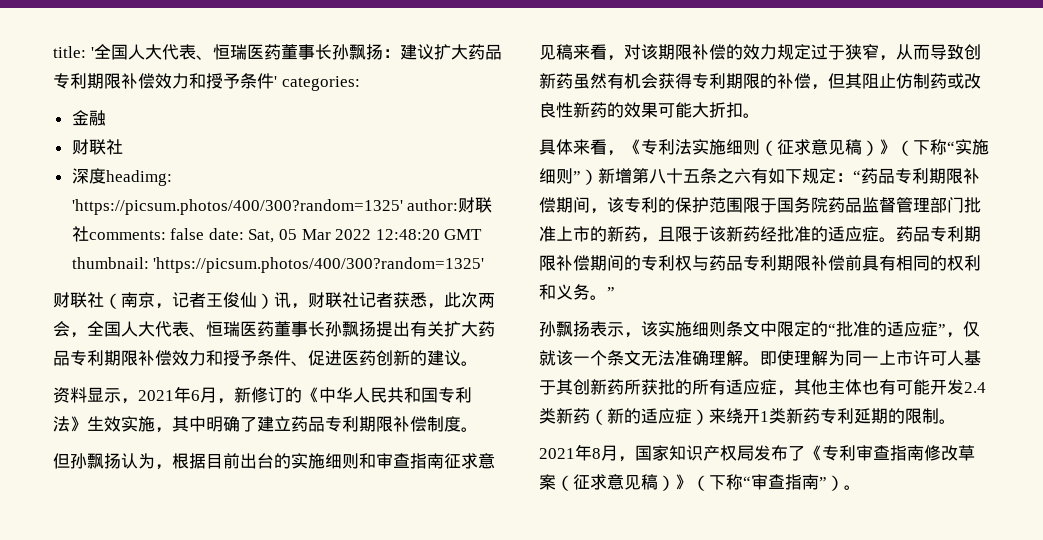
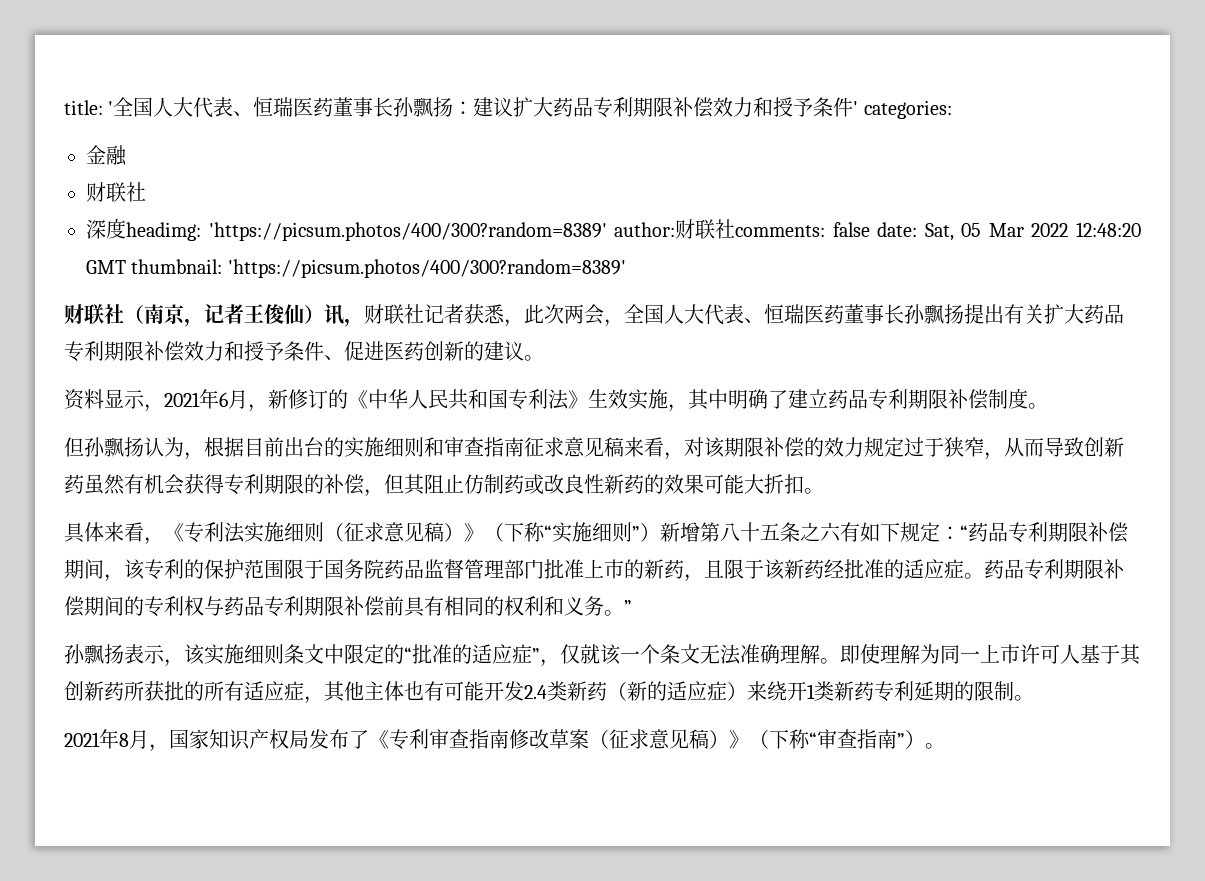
- 深度headimg: 'https://picsum.photos/400/300?random=1325' author:财联社comments: false date: Sat, 05 Mar 2022 12:48:20 GMT thumbnail: 'https://picsum.photos/400/300?random=1325'
+ 深度headimg: 'https://picsum.photos/400/300?random=8389' author:财联社comments: false date: Sat, 05 Mar 2022 12:48:20 GMT thumbnail: 'https://picsum.photos/400/300?random=8389'

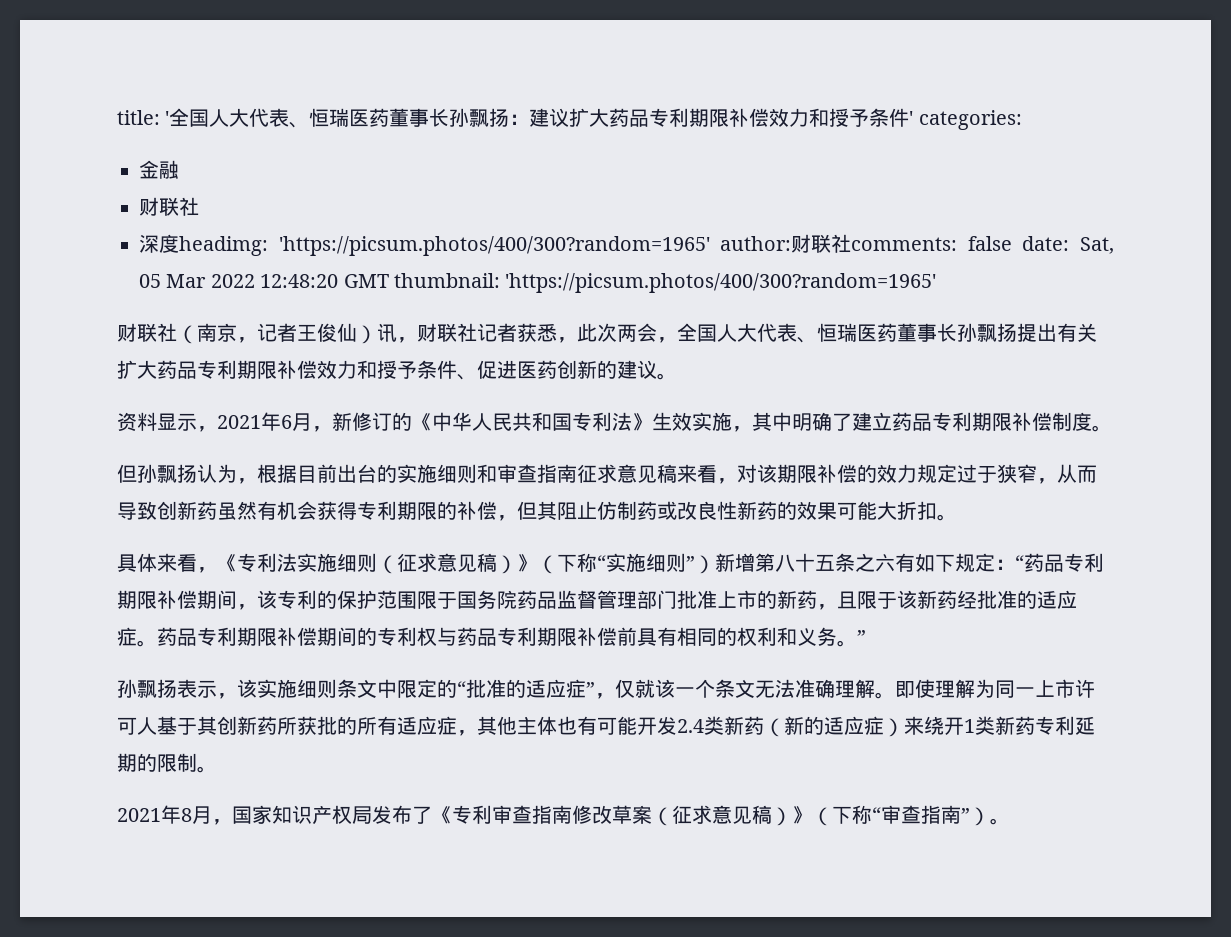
- 深度headimg: 'https://picsum.photos/400/300?random=8389' author:财联社comments: false date: Sat, 05 Mar 2022 12:48:20 GMT thumbnail: 'https://picsum.photos/400/300?random=8389'
+ 深度headimg: 'https://picsum.photos/400/300?random=1965' author:财联社comments: false date: Sat, 05 Mar 2022 12:48:20 GMT thumbnail: 'https://picsum.photos/400/300?random=1965'

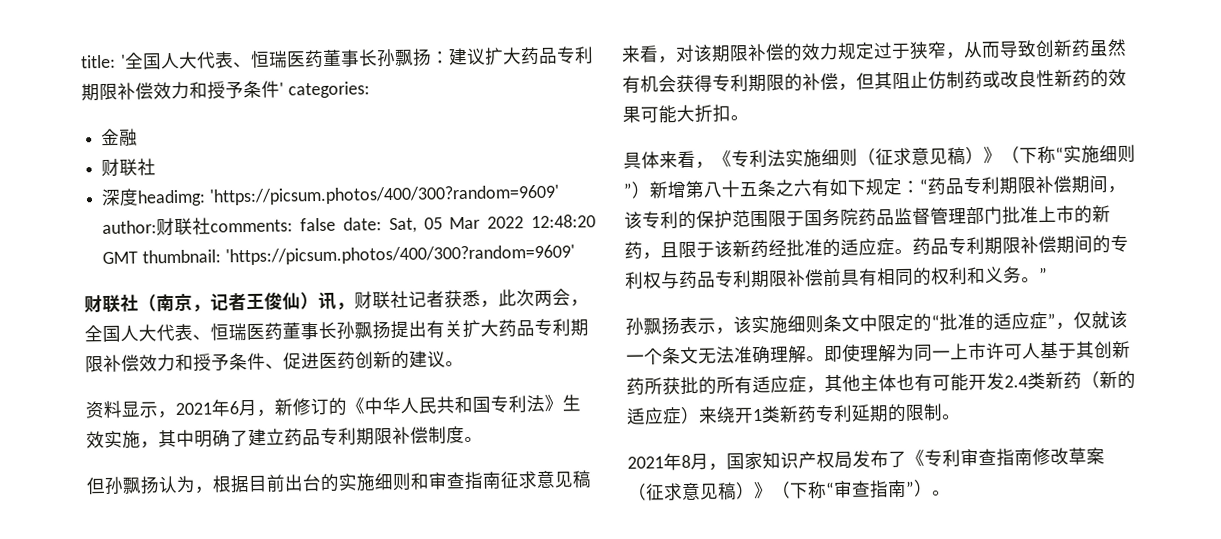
- 深度headimg: 'https://picsum.photos/400/300?random=1965' author:财联社comments: false date: Sat, 05 Mar 2022 12:48:20 GMT thumbnail: 'https://picsum.photos/400/300?random=1965'
+ 深度headimg: 'https://picsum.photos/400/300?random=9609' author:财联社comments: false date: Sat, 05 Mar 2022 12:48:20 GMT thumbnail: 'https://picsum.photos/400/300?random=9609'

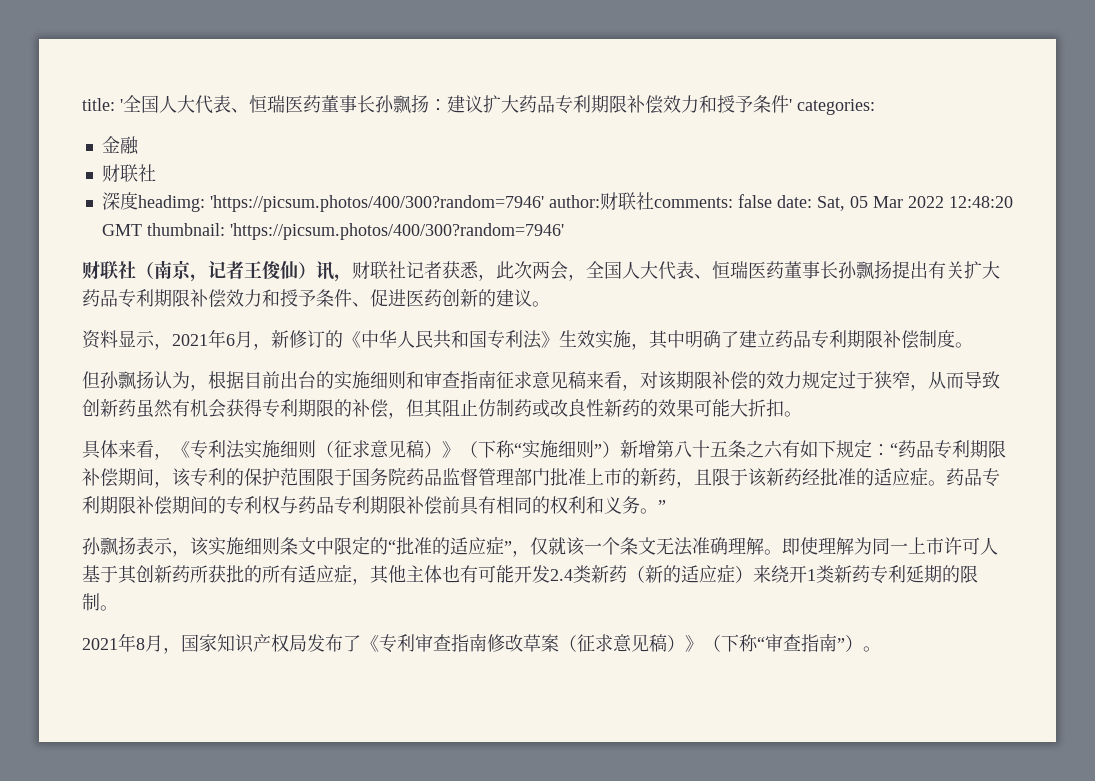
- 深度headimg: 'https://picsum.photos/400/300?random=9609' author:财联社comments: false date: Sat, 05 Mar 2022 12:48:20 GMT thumbnail: 'https://picsum.photos/400/300?random=9609'
+ 深度headimg: 'https://picsum.photos/400/300?random=7946' author:财联社comments: false date: Sat, 05 Mar 2022 12:48:20 GMT thumbnail: 'https://picsum.photos/400/300?random=7946'

